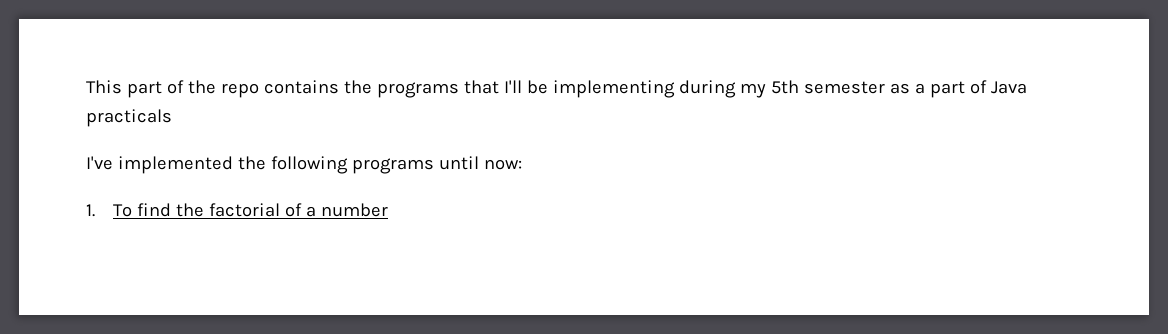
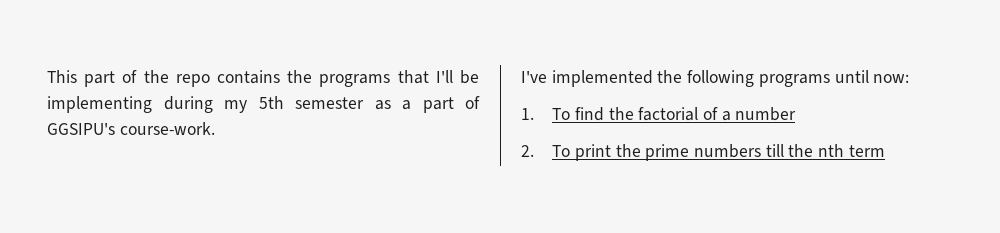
- This part of the repo contains the programs that I'll be implementing during my 5th semester as a part of Java practicals
+ This part of the repo contains the programs that I'll be implementing during my 5th semester as a part of GGSIPU's course-work.
+ 2. To print the prime numbers till the nth term

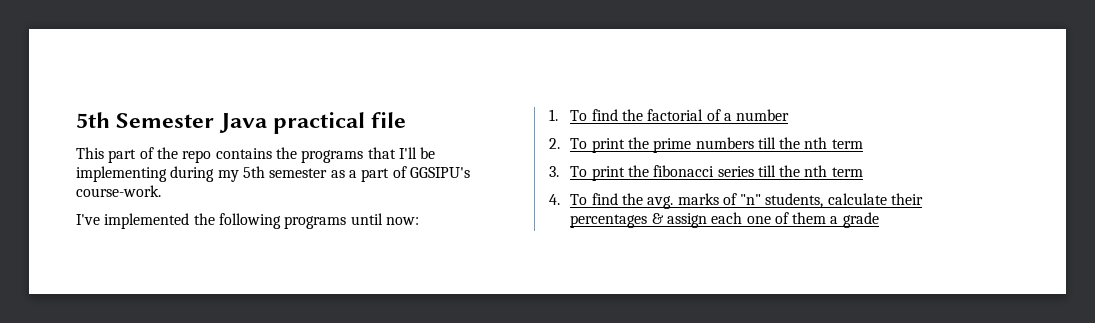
+ 5th Semester Java practical file
+ 3. To print the fibonacci series till the nth term
+ 4. To find the avg. marks of "n" students, calculate their percentages & assign each one of them a grade

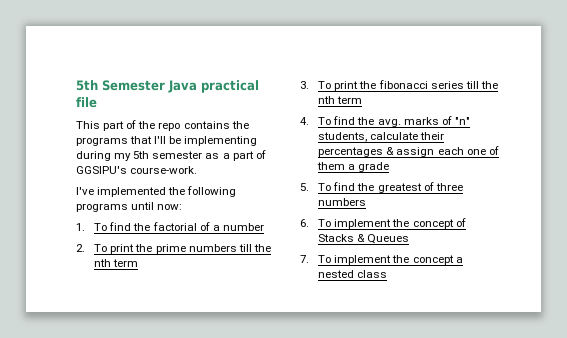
+ 5. To find the greatest of three numbers
+ 6. To implement the concept of Stacks & Queues
+ 7. To implement the concept a nested class

